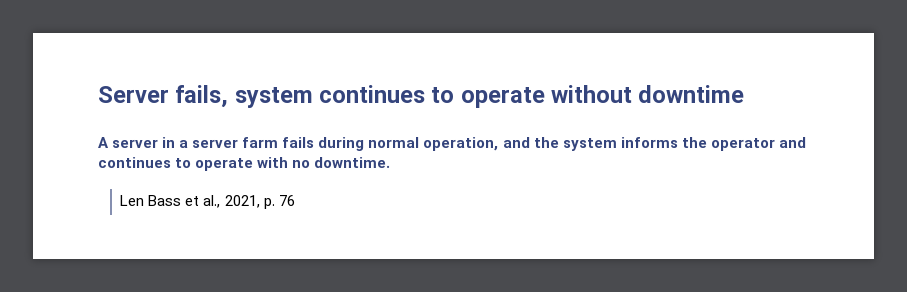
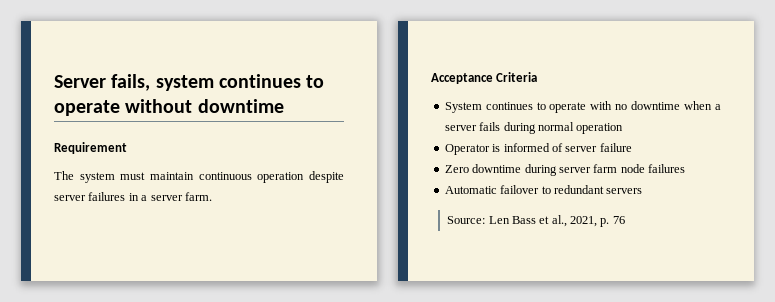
- A server in a server farm fails during normal operation, and the system informs the operator and continues to operate with no downtime.
- Len Bass et al., 2021, p. 76
+ Requirement
+ The system must maintain continuous operation despite server failures in a server farm.
+ Acceptance Criteria
+ System continues to operate with no downtime when a server fails during normal operation
+ Operator is informed of server failure
+ Zero downtime during server farm node failures
+ Automatic failover to redundant servers
+ Source: Len Bass et al., 2021, p. 76

